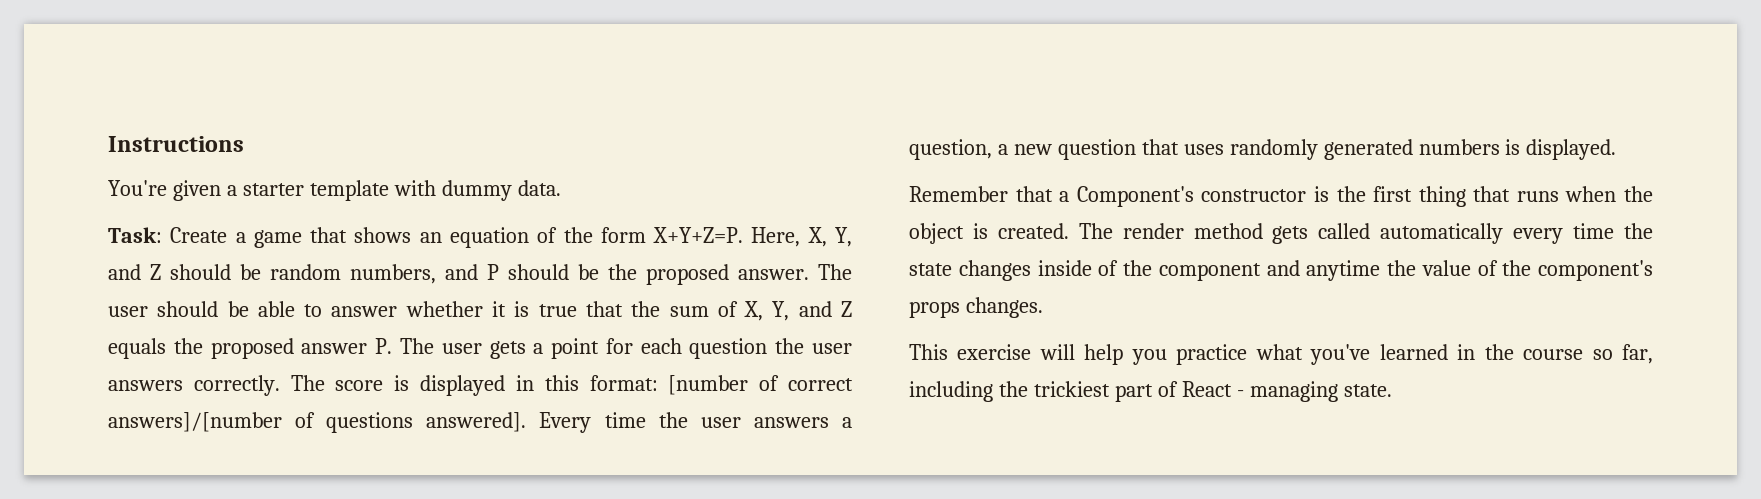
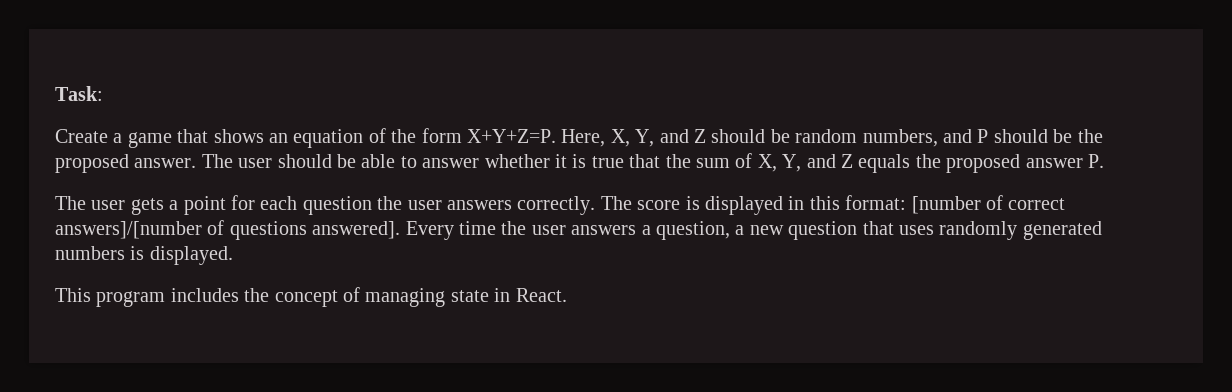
- Instructions
- You're given a starter template with dummy data.
- Task: Create a game that shows an equation of the form X+Y+Z=P.
+ Task:
+ Create a game that shows an equation of the form X+Y+Z=P.
- The user should be able to answer whether it is true that the sum of X, Y, and Z equals the proposed answer P. The user gets a point for each question the user answers correctly.
+ The user should be able to answer whether it is true that the sum of X, Y, and Z equals the proposed answer P.
+ The user gets a point for each question the user answers correctly.
- Remember that a Component's constructor is the first thing that runs when the object is created. The render method gets called automatically every time the state changes inside of the component and anytime the value of the component's props changes.
- This exercise will help you practice what you've learned in the course so far, including the trickiest part of React - managing state.
+ This program includes the concept of managing state in React.

